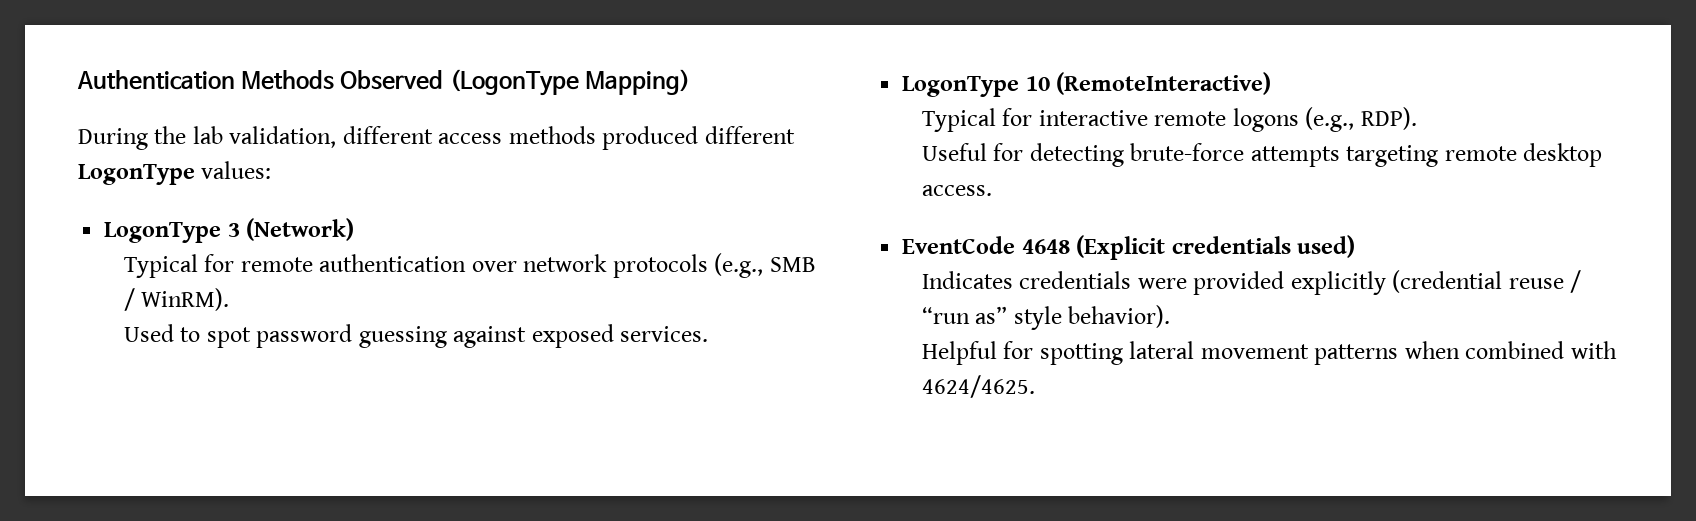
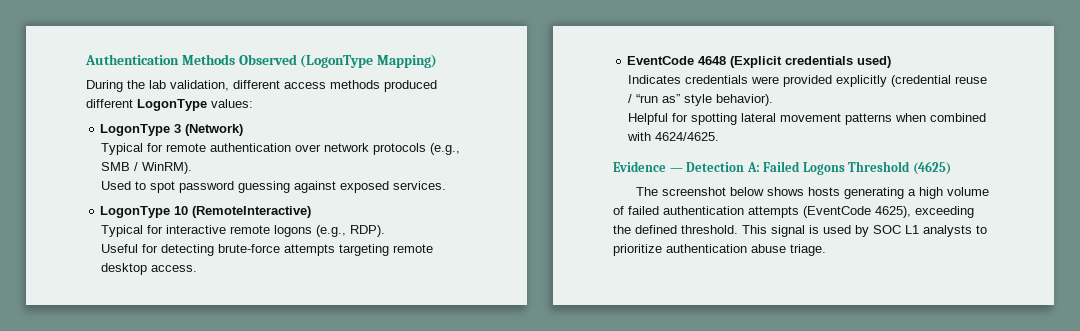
+ Evidence — Detection A: Failed Logons Threshold (4625)
+ The screenshot below shows hosts generating a high volume of failed authentication attempts (EventCode 4625), exceeding the defined threshold. This signal is used by SOC L1 analysts to prioritize authentication abuse triage.

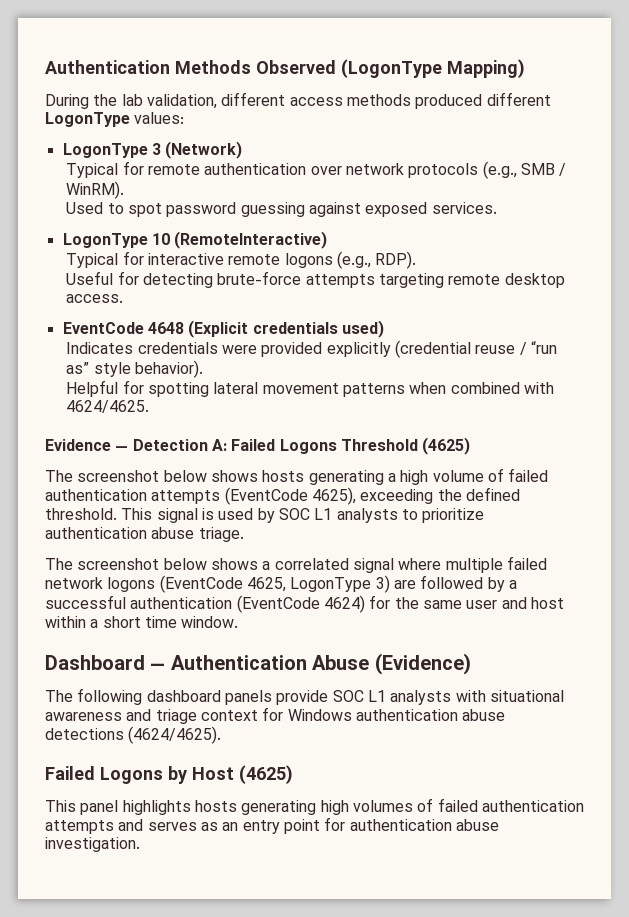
+ The screenshot below shows a correlated signal where multiple failed network logons (EventCode 4625, LogonType 3) are followed by a successful authentication (EventCode 4624) for the same user and host within a short time window.
+ Dashboard — Authentication Abuse (Evidence)
+ The following dashboard panels provide SOC L1 analysts with situational awareness and triage context for Windows authentication abuse detections (4624/4625).
+ Failed Logons by Host (4625)
+ This panel highlights hosts generating high volumes of failed authentication attempts and serves as an entry point for authentication abuse investigation.

